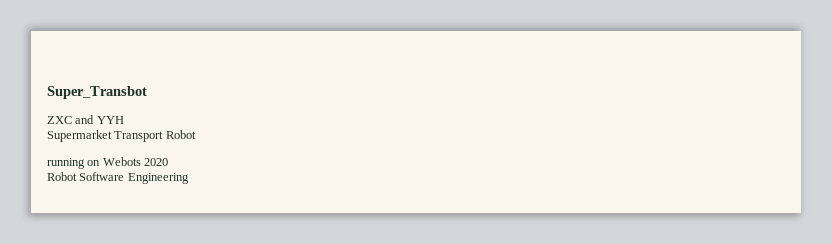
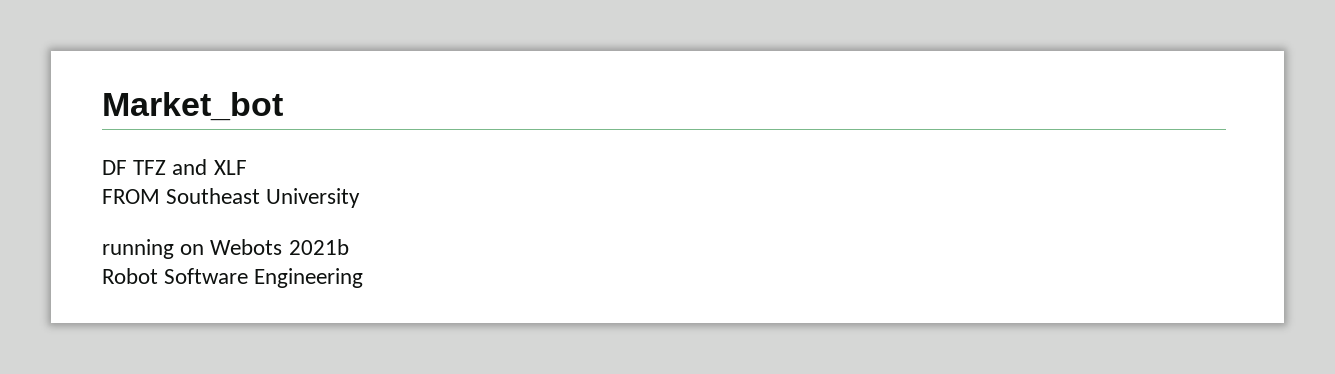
- Super_Transbot
- ZXC and YYH
- Supermarket Transport Robot
+ Market_bot
+ DF TFZ and XLF
+ FROM Southeast University
- running on Webots 2020
+ running on Webots 2021b

